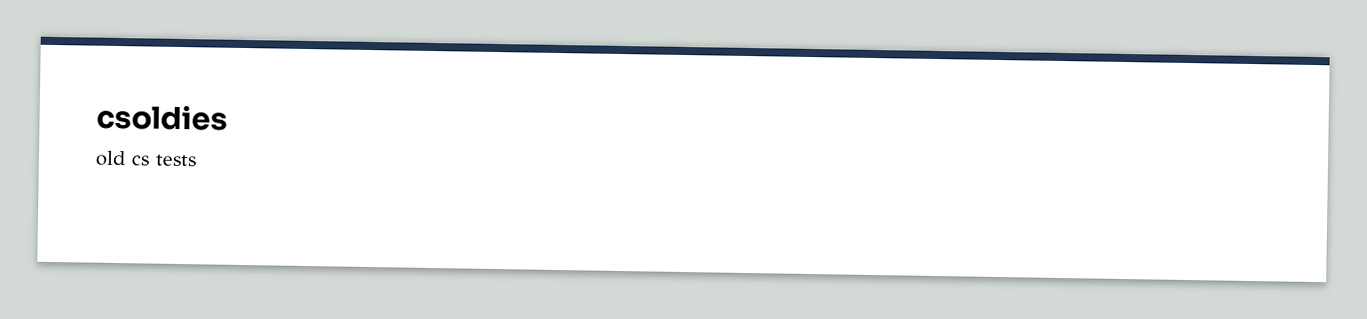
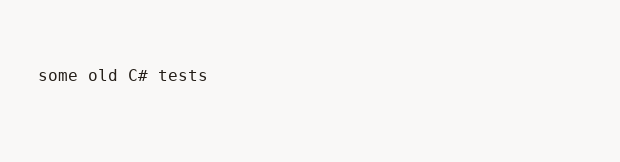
- csoldies
- old cs tests
+ some old C# tests

